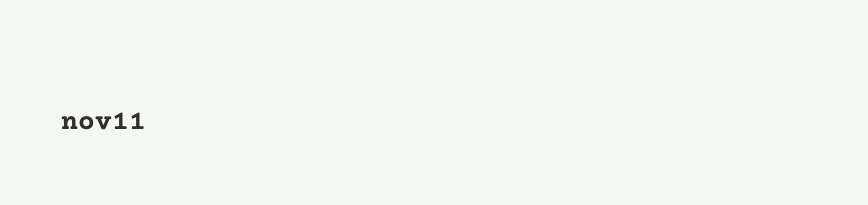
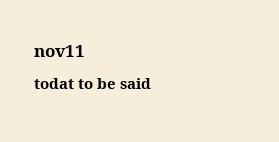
+ todat to be said

